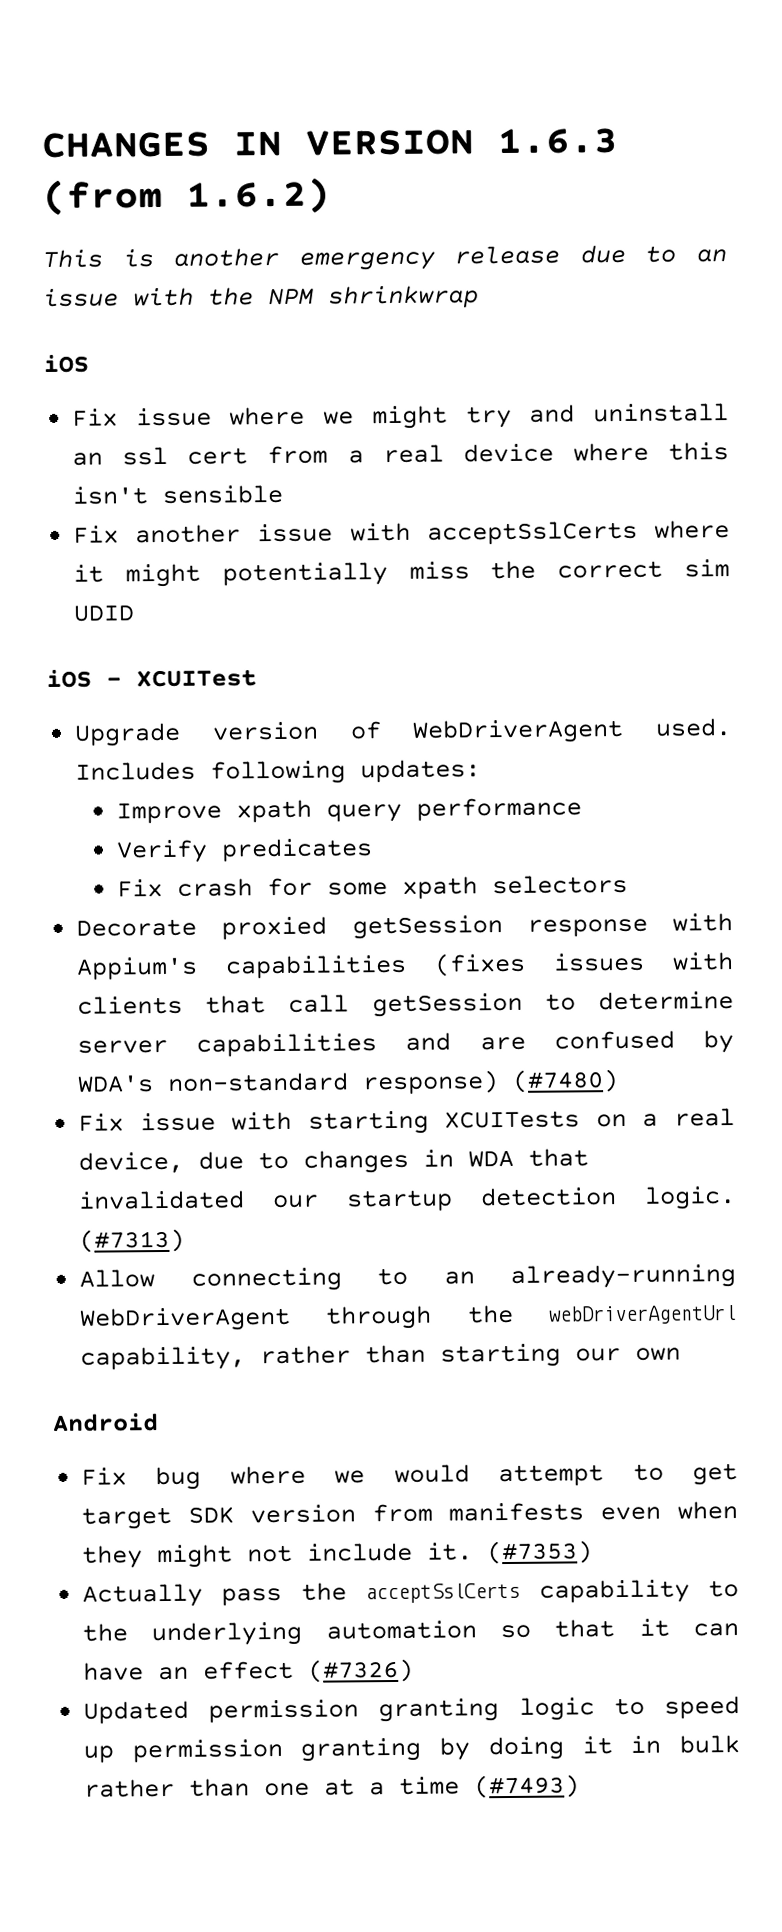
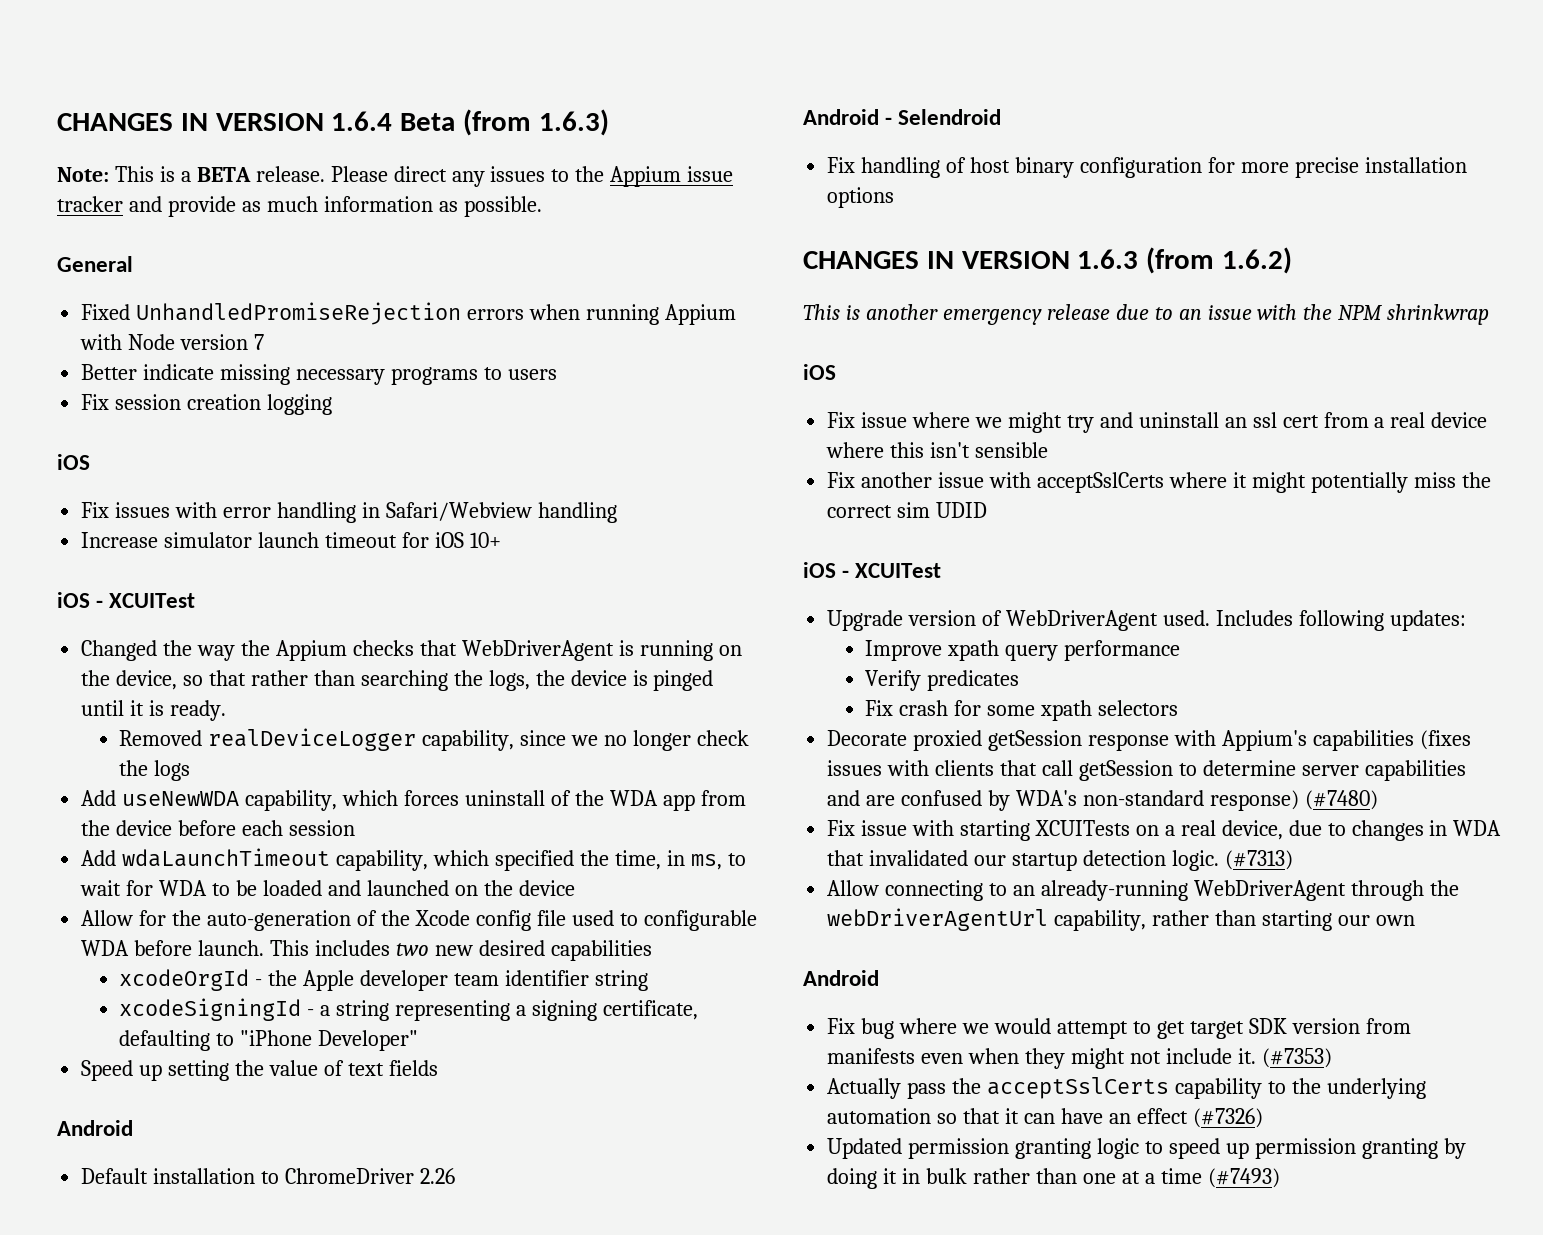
+ CHANGES IN VERSION 1.6.4 Beta (from 1.6.3)
+ Note: This is a BETA release. Please direct any issues to the Appium issue tracker and provide as much information as possible.
+ General
+ Fixed UnhandledPromiseRejection errors when running Appium with Node version 7
+ Better indicate missing necessary programs to users
+ Fix session creation logging
+ iOS
+ Fix issues with error handling in Safari/Webview handling
+ Increase simulator launch timeout for iOS 10+
+ iOS - XCUITest
+ Changed the way the Appium checks that WebDriverAgent is running on the device, so that rather than searching the logs, the device is pinged until it is ready.
+ Removed realDeviceLogger capability, since we no longer check the logs
+ Add useNewWDA capability, which forces uninstall of the WDA app from the device before each session
+ Add wdaLaunchTimeout capability, which specified the time, in ms, to wait for WDA to be loaded and launched on the device
+ Allow for the auto-generation of the Xcode config file used to configurable WDA before launch. This includes two new desired capabilities
+ xcodeOrgId - the Apple developer team identifier string
+ xcodeSigningId - a string representing a signing certificate, defaulting to "iPhone Developer"
+ Speed up setting the value of text fields
+ Android
+ Default installation to ChromeDriver 2.26
+ Android - Selendroid
+ Fix handling of host binary configuration for more precise installation options

